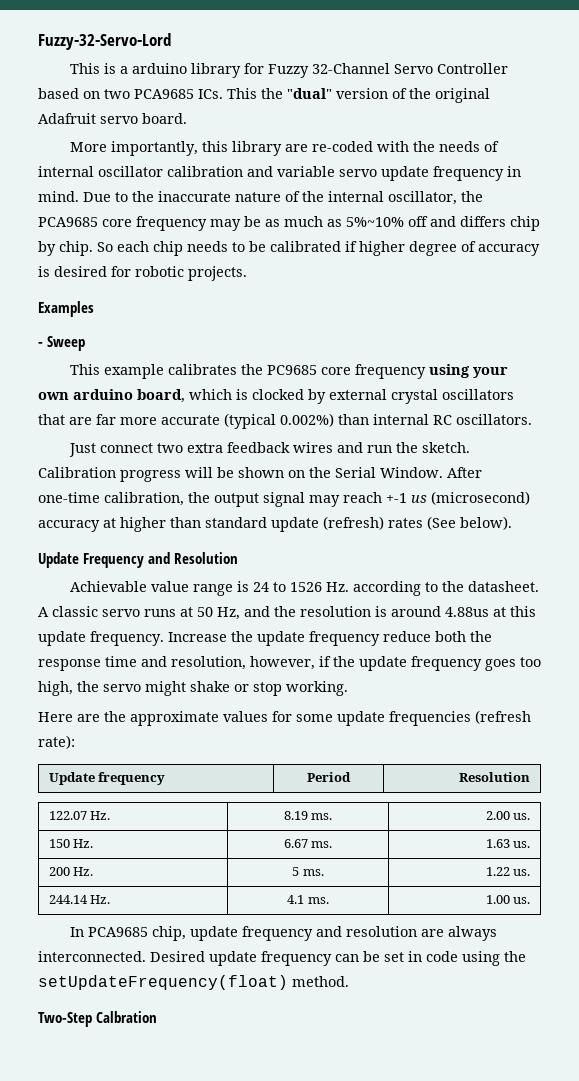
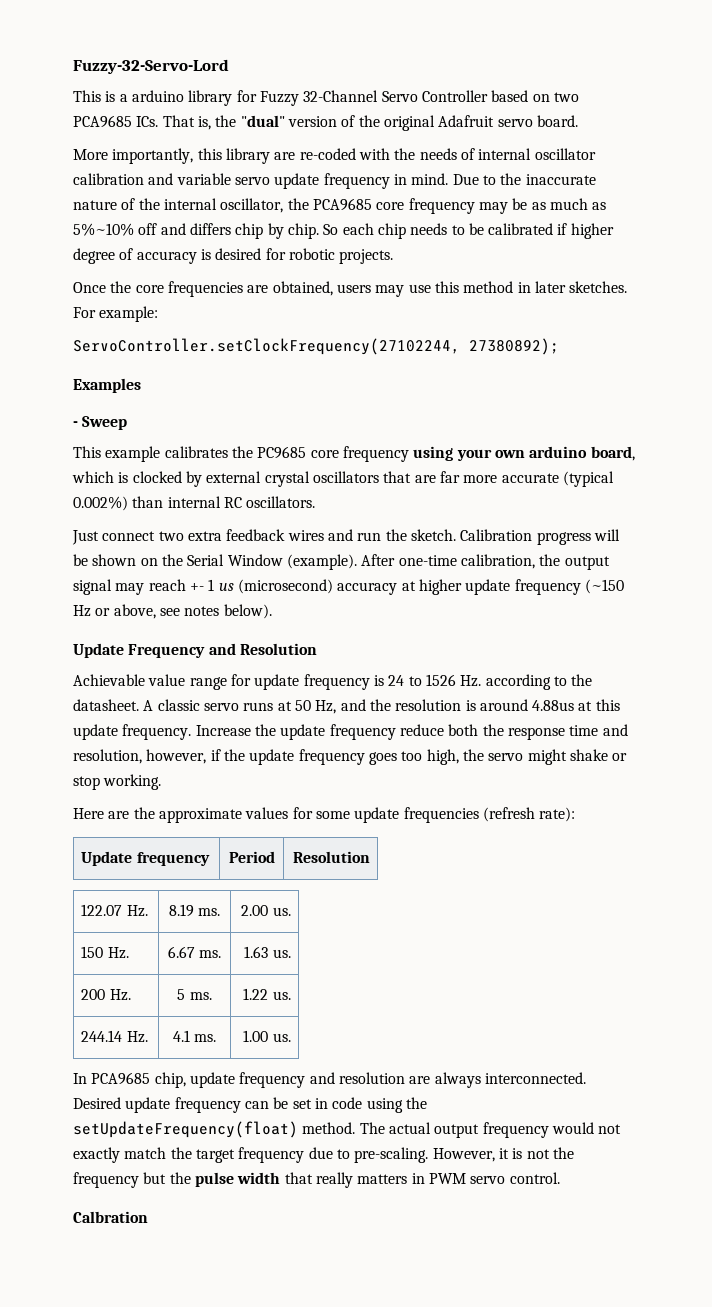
- This is a arduino library for Fuzzy 32-Channel Servo Controller based on two PCA9685 ICs. This the "dual" version of the original Adafruit servo board.
+ This is a arduino library for Fuzzy 32-Channel Servo Controller based on two PCA9685 ICs. That is, the "dual" version of the original Adafruit servo board.
+ Once the core frequencies are obtained, users may use this method in later sketches. For example:
+ ServoController.setClockFrequency(27102244, 27380892);
- Calibration progress will be shown on the Serial Window.
+ Calibration progress will be shown on the Serial Window (example).
- After one-time calibration, the output signal may reach +-1 us (microsecond) accuracy at higher than standard update (refresh) rates (See below).
+ After one-time calibration, the output signal may reach +- 1 us (microsecond) accuracy at higher update frequency (~150 Hz or above, see notes below).
- Achievable value range is 24 to 1526 Hz. according to the datasheet.
+ Achievable value range for update frequency is 24 to 1526 Hz. according to the datasheet.
- Desired update frequency can be set in code using the setUpdateFrequency(float) method.
- Two-Step Calbration
+ Desired update frequency can be set in code using the setUpdateFrequency(float) method. The actual output frequency would not exactly match the target frequency due to pre-scaling. However, it is not the frequency but the pulse width that really matters in PWM servo control.
+ Calbration

